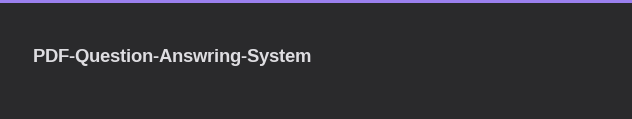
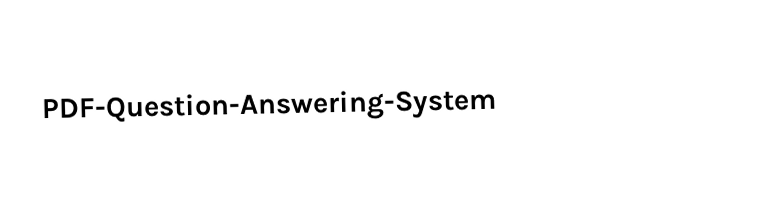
- PDF-Question-Answring-System
+ PDF-Question-Answering-System

